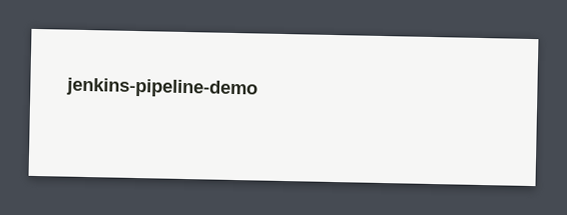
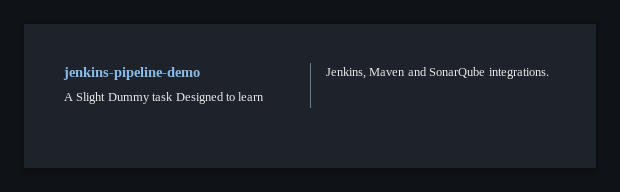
+ A Slight Dummy task Designed to learn Jenkins, Maven and SonarQube integrations.

